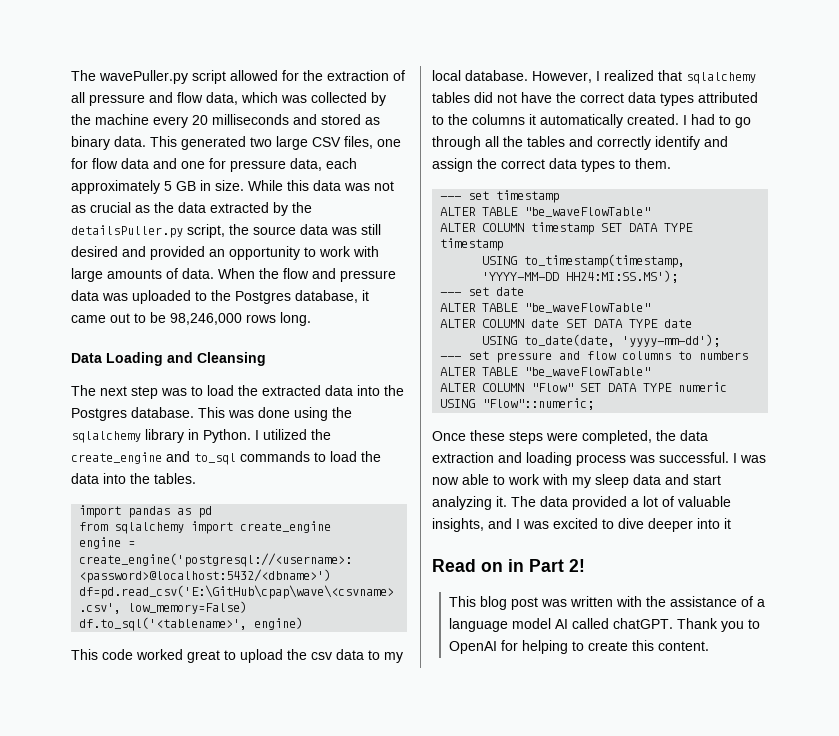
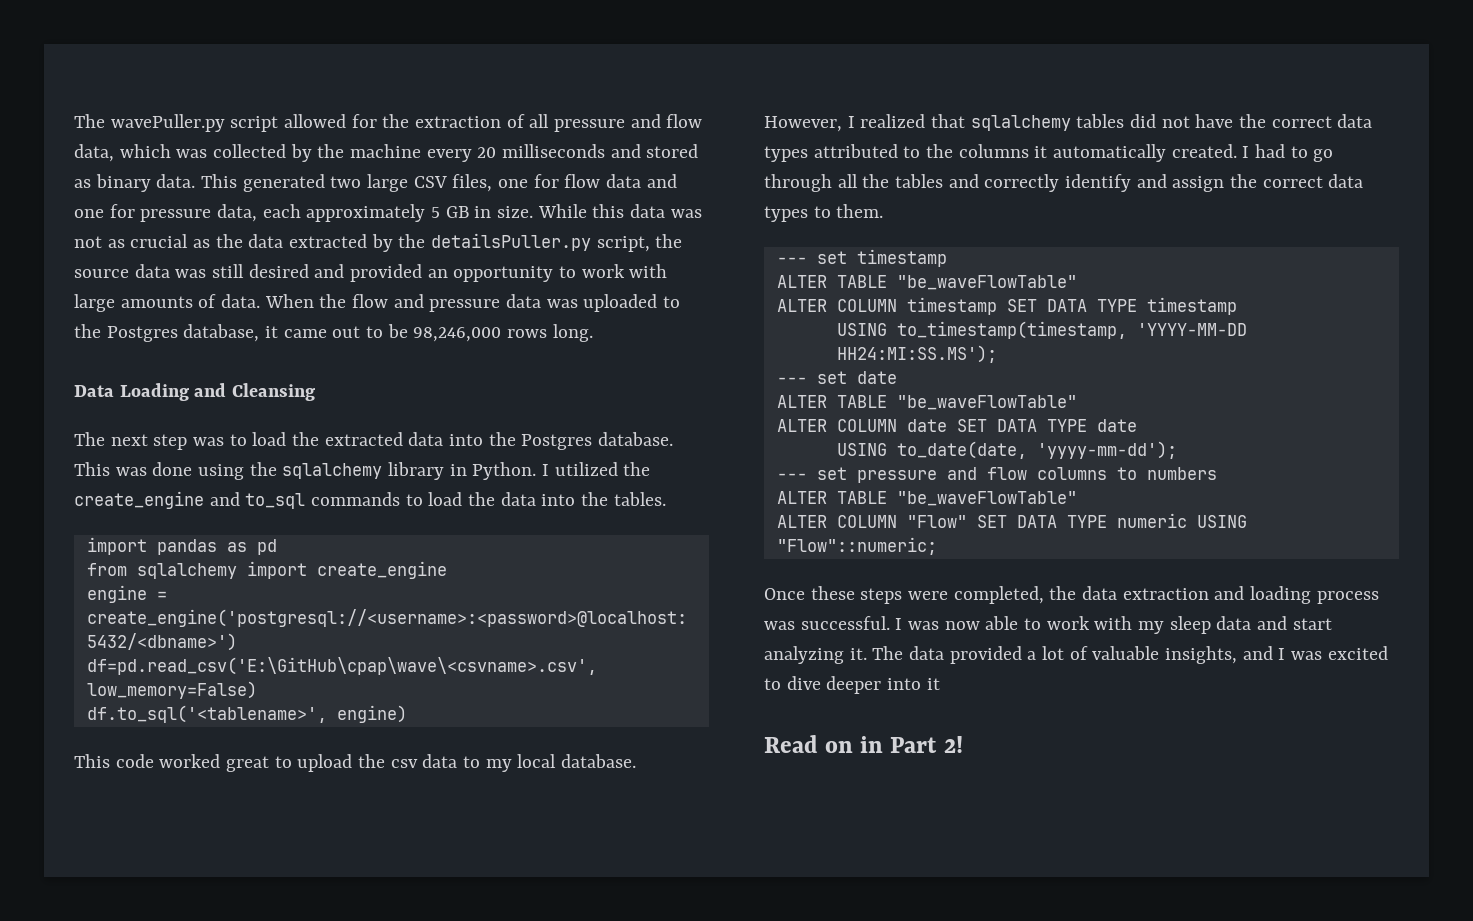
- This blog post was written with the assistance of a language model AI called chatGPT. Thank you to OpenAI for helping to create this content.

